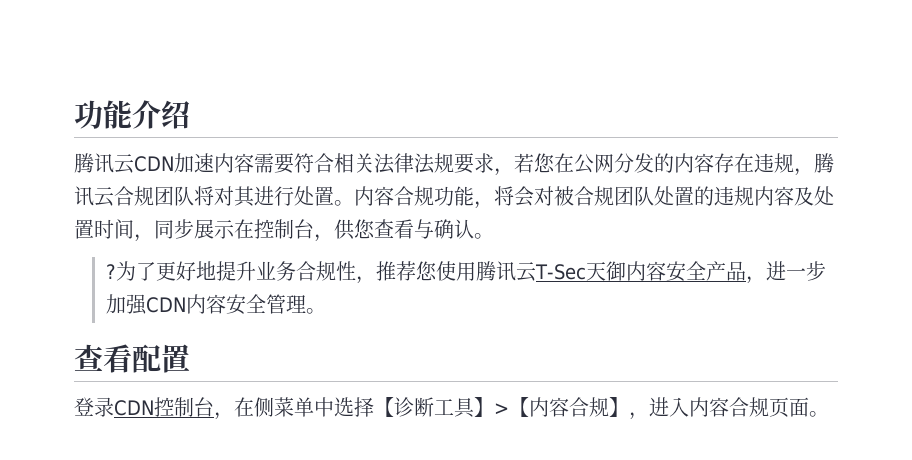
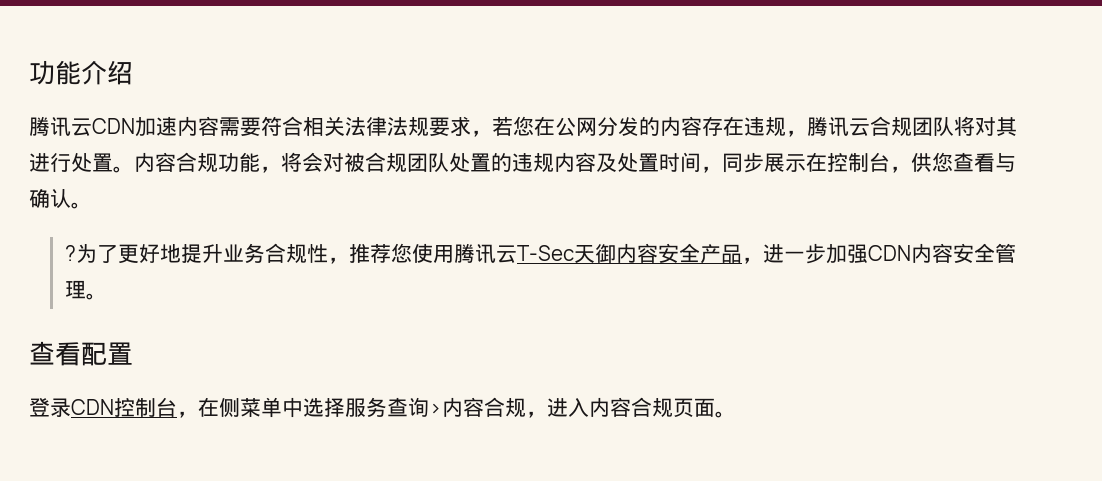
- 登录CDN控制台，在侧菜单中选择【诊断工具】>【内容合规】，进入内容合规页面。
+ 登录CDN控制台，在侧菜单中选择服务查询>内容合规，进入内容合规页面。

